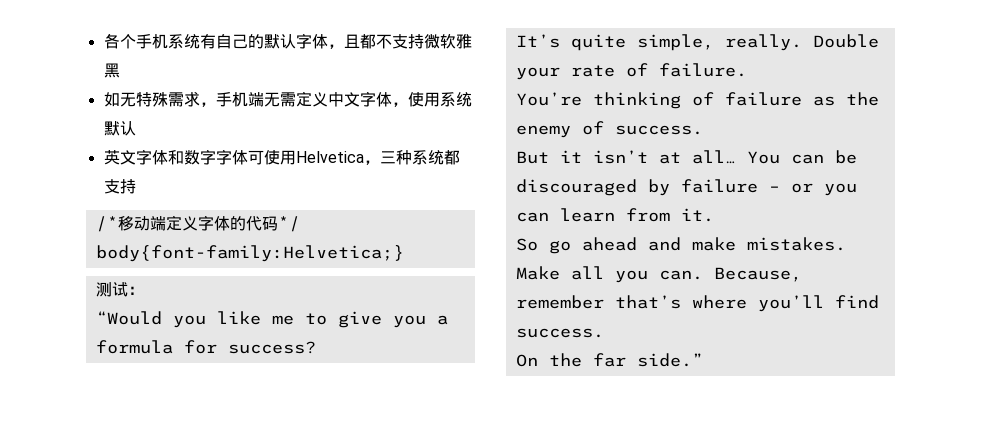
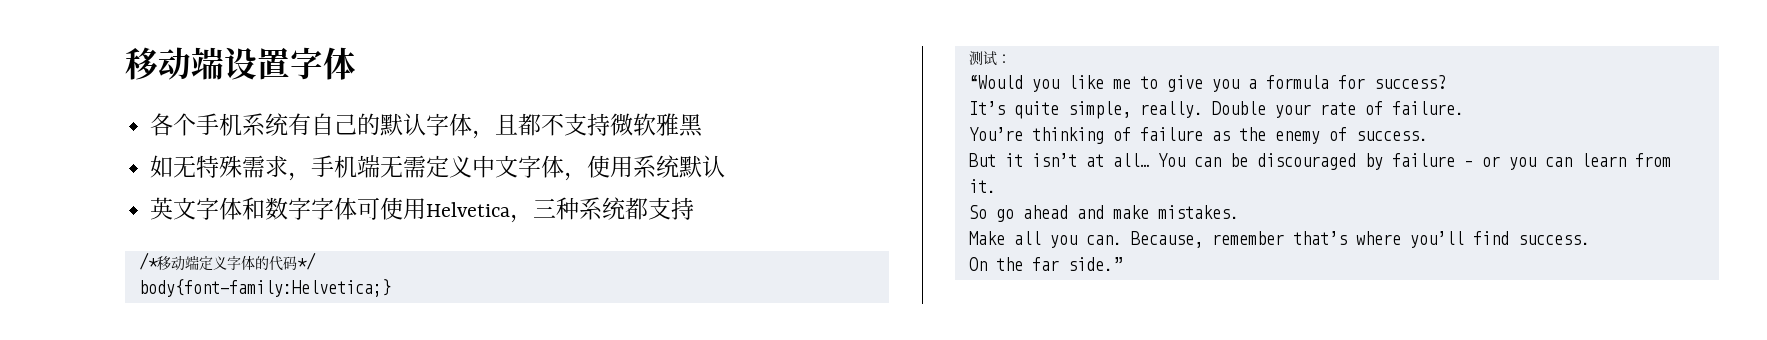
+ 移动端设置字体

